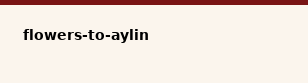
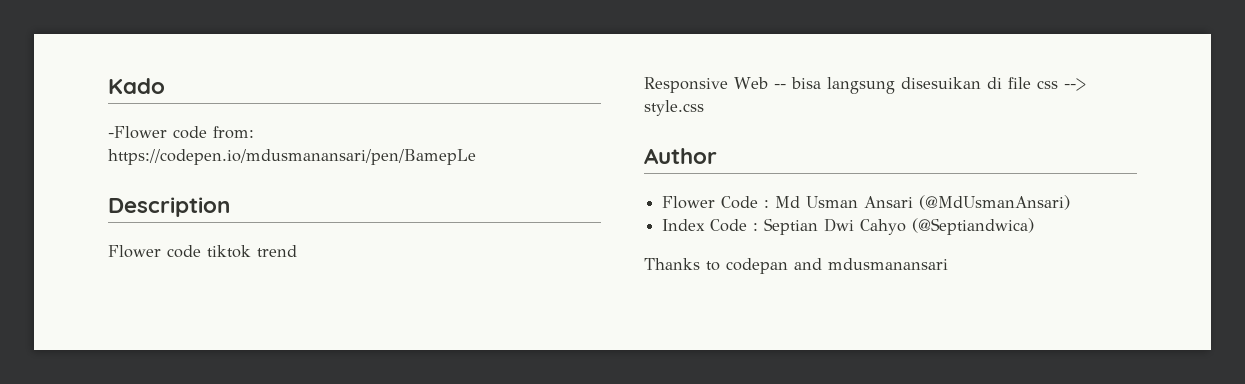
- flowers-to-aylin
+ Kado
+ -Flower code from: https://codepen.io/mdusmanansari/pen/BamepLe
+ Description
+ Flower code tiktok trend
+ Responsive Web -- bisa langsung disesuikan di file css --> style.css
+ Author
+ Flower Code : Md Usman Ansari (@MdUsmanAnsari)
+ Index Code : Septian Dwi Cahyo (@Septiandwica)
+ Thanks to codepan and mdusmanansari

